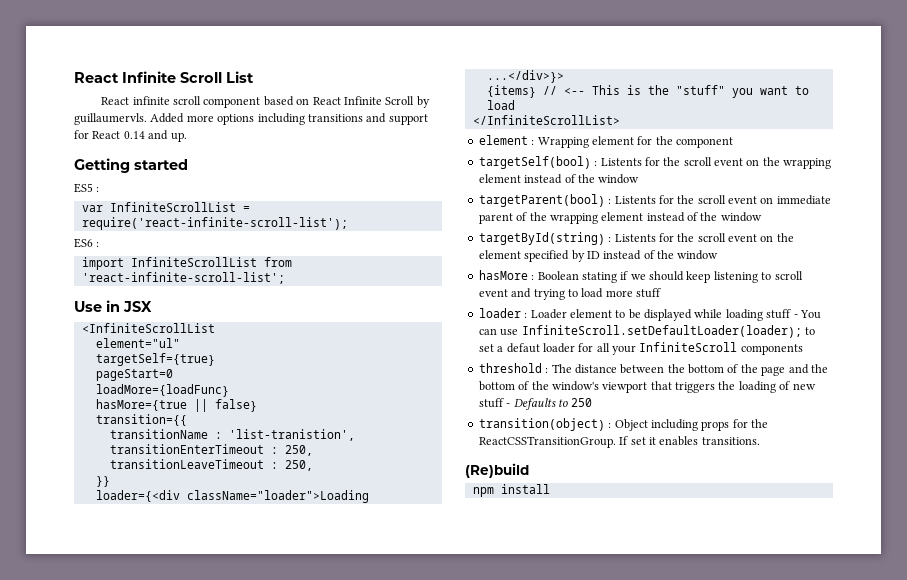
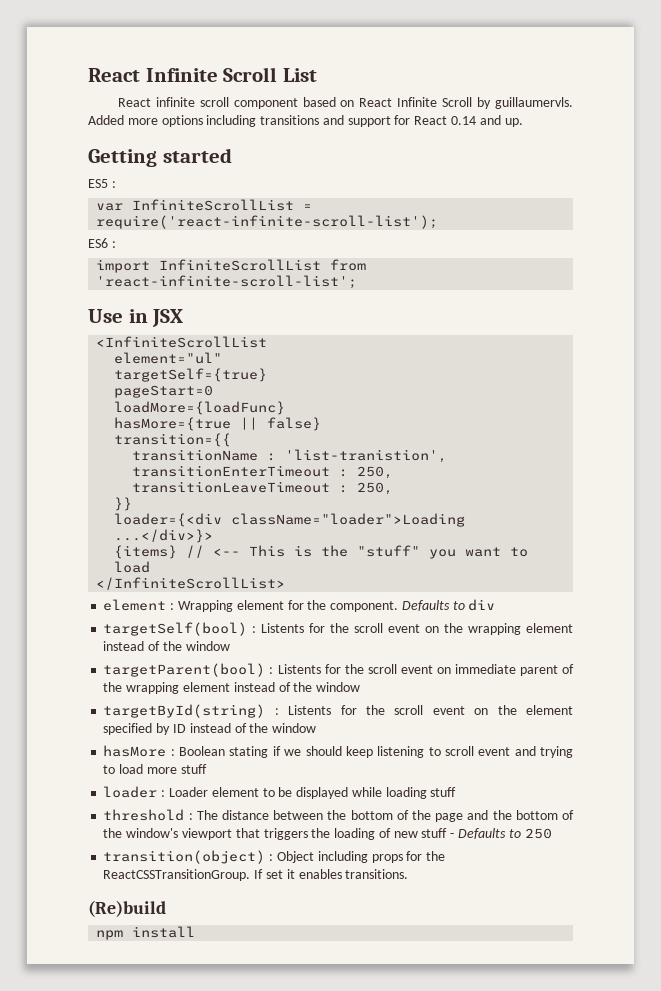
- element : Wrapping element for the component
+ element : Wrapping element for the component. Defaults to div
- loader : Loader element to be displayed while loading stuff - You can use InfiniteScroll.setDefaultLoader(loader); to set a defaut loader for all your InfiniteScroll components
+ loader : Loader element to be displayed while loading stuff

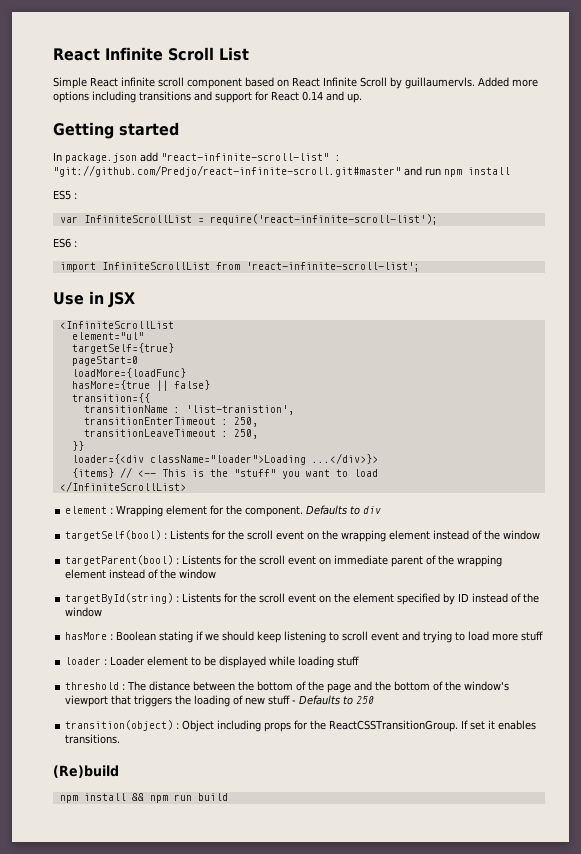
- React infinite scroll component based on React Infinite Scroll by guillaumervls.
+ Simple React infinite scroll component based on React Infinite Scroll by guillaumervls.
+ In package.json add "react-infinite-scroll-list" : "git://github.com/Predjo/react-infinite-scroll.git#master" and run npm install
- npm install
+ npm install && npm run build

